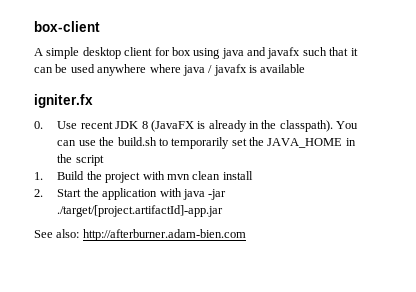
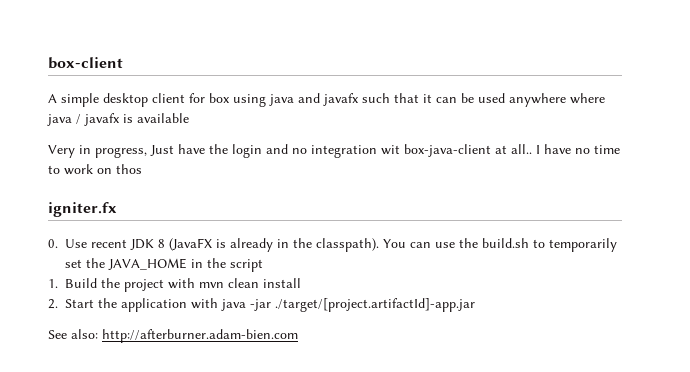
+ Very in progress, Just have the login and no integration wit box-java-client at all.. I have no time to work on thos

